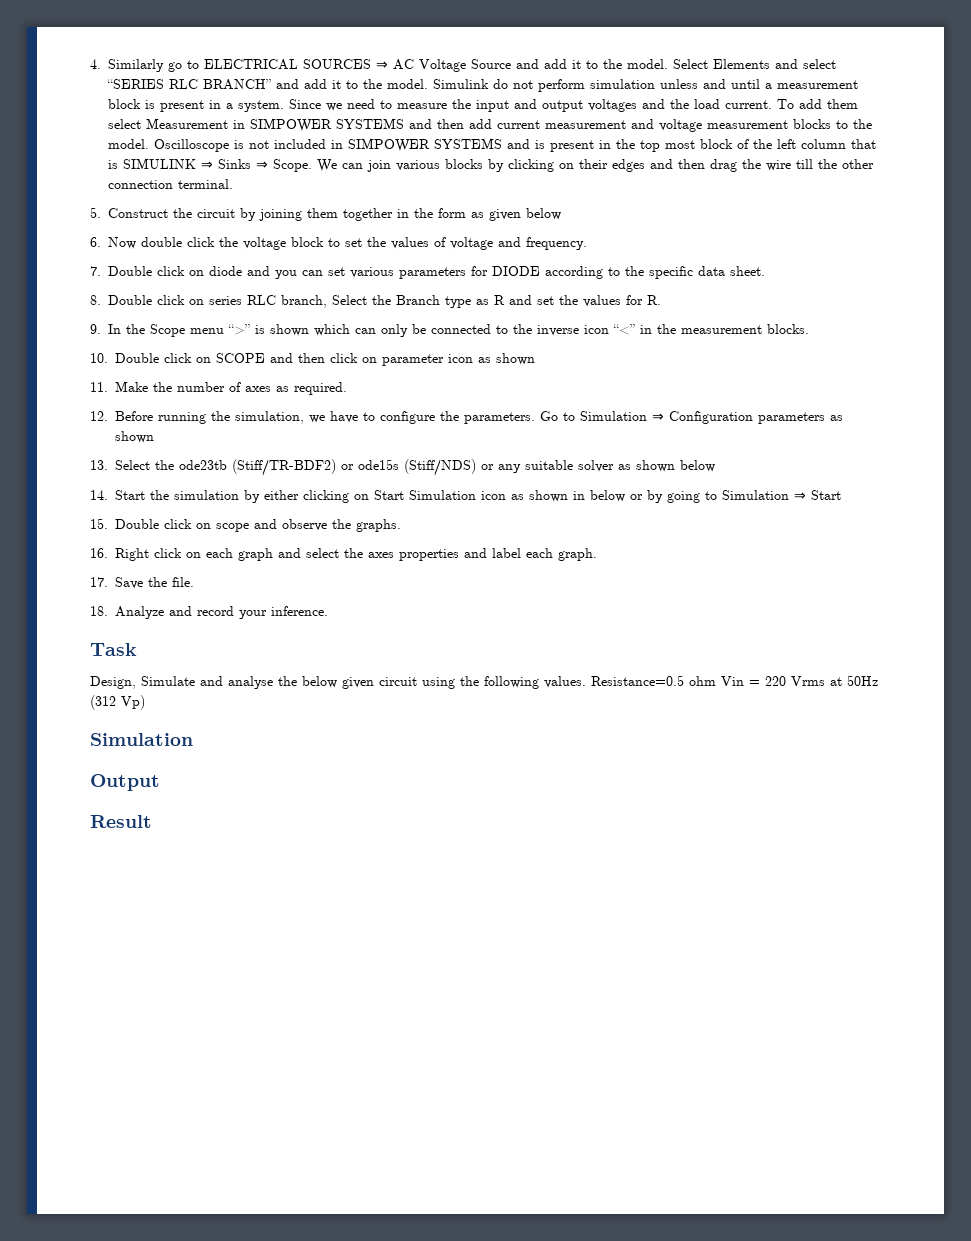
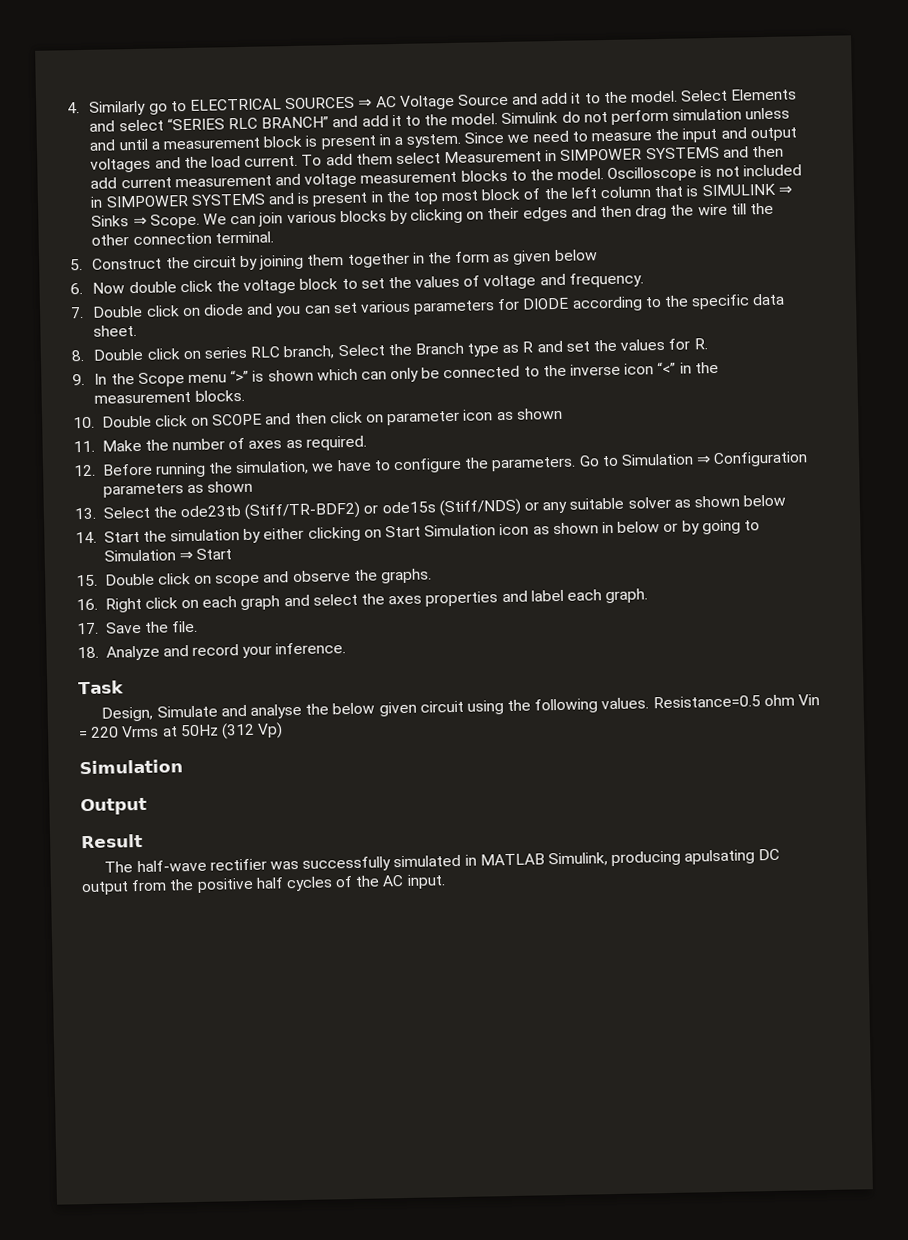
+ The half-wave rectifier was successfully simulated in MATLAB Simulink, producing apulsating DC output from the positive half cycles of the AC input.

